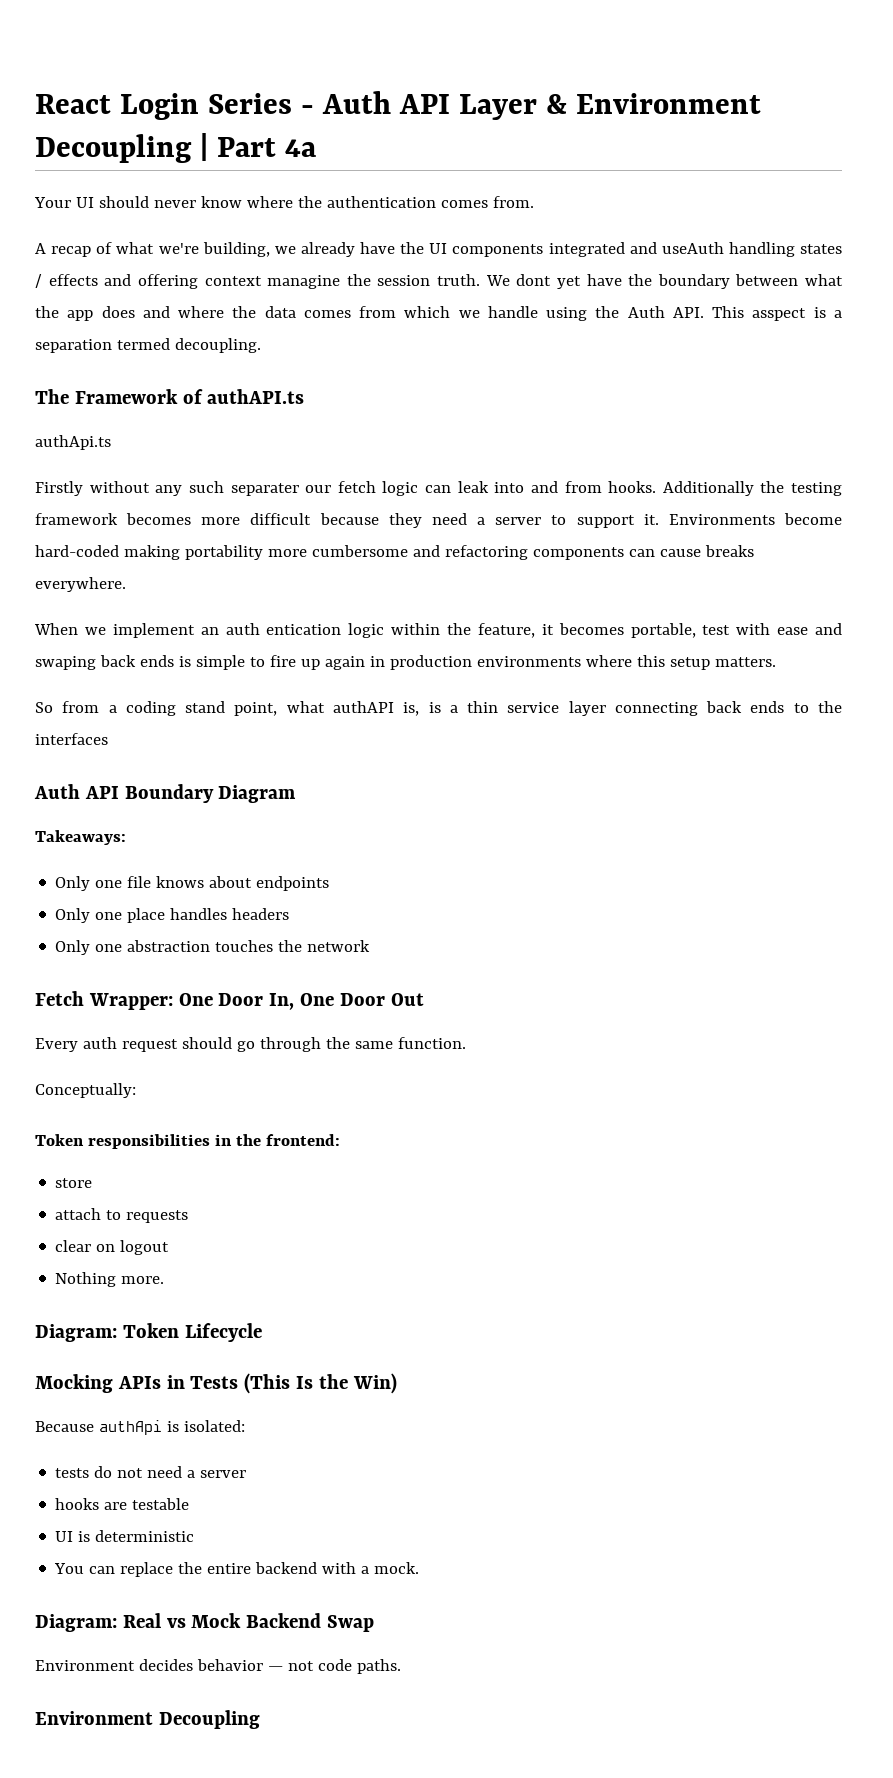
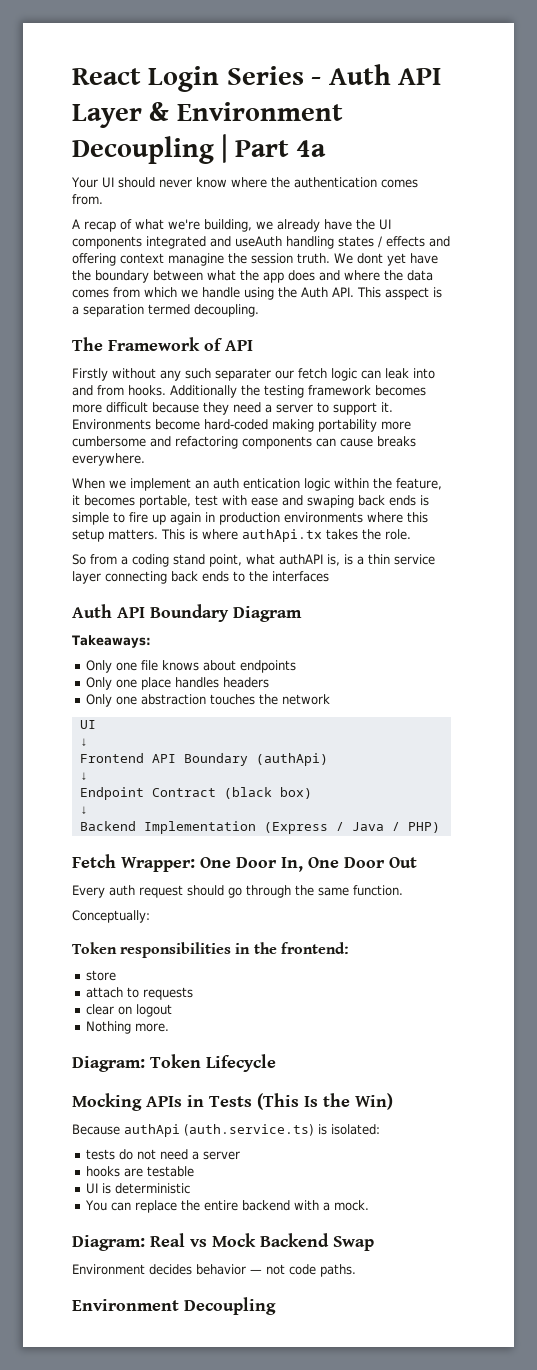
- The Framework of authAPI.ts
- authApi.ts
+ The Framework of API
+ This is where authApi.tx takes the role.
  Only one abstraction touches the network
+ UI
+ ↓
+ Frontend API Boundary (authApi)
+ ↓
+ Endpoint Contract (black box)
+ ↓
+ Backend Implementation (Express / Java / PHP)
- Because authApi is isolated:
+ Because authApi (auth.service.ts) is isolated:

